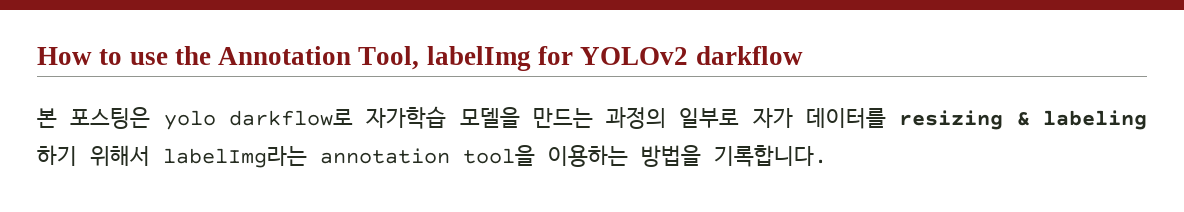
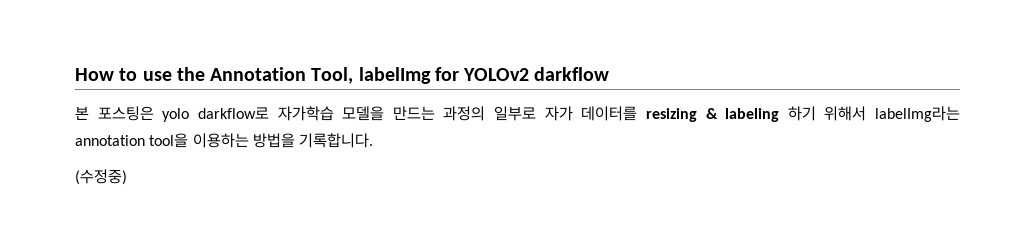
+ (수정중)

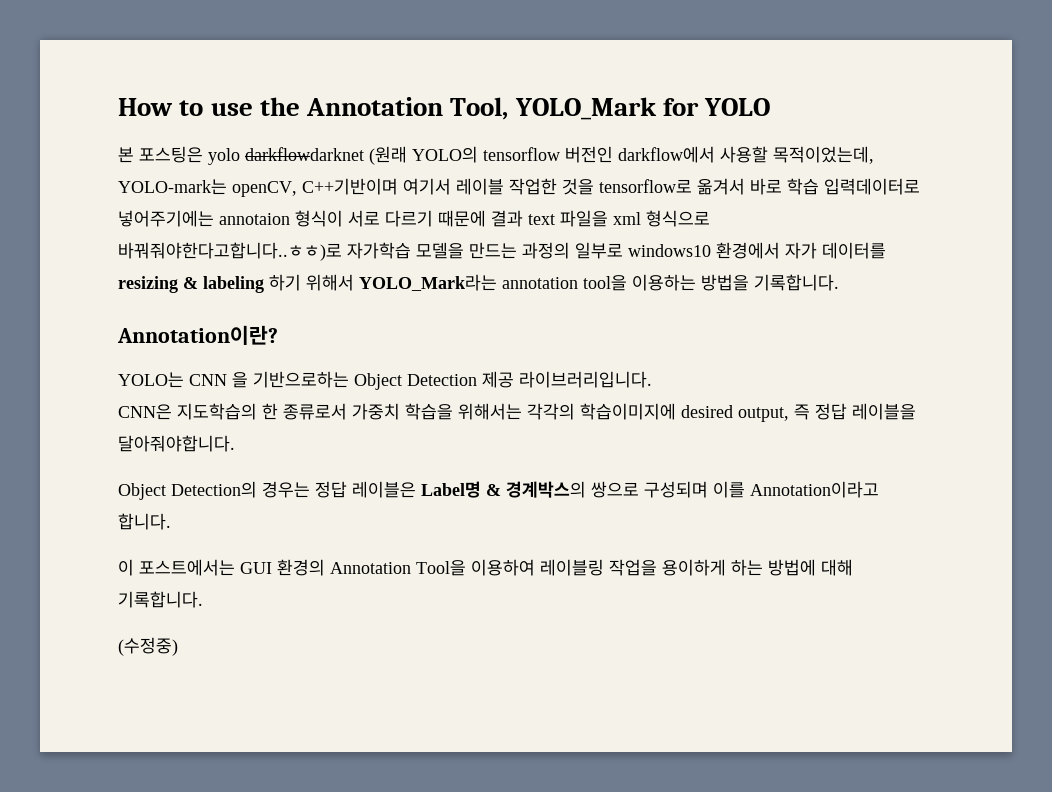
- How to use the Annotation Tool, labelImg for YOLOv2 darkflow
+ How to use the Annotation Tool, YOLO_Mark for YOLO
- 본 포스팅은 yolo darkflow로 자가학습 모델을 만드는 과정의 일부로 자가 데이터를 resizing & labeling 하기 위해서 labelImg라는 annotation tool을 이용하는 방법을 기록합니다.
+ 본 포스팅은 yolo darkflowdarknet (원래 YOLO의 tensorflow 버전인 darkflow에서 사용할 목적이었는데, YOLO-mark는 openCV, C++기반이며 여기서 레이블 작업한 것을 tensorflow로 옮겨서 바로 학습 입력데이터로 넣어주기에는 annotaion 형식이 서로 다르기 때문에 결과 text 파일을 xml 형식으로 바꿔줘야한다고합니다..ㅎㅎ)로 자가학습 모델을 만드는 과정의 일부로 windows10 환경에서 자가 데이터를 resizing & labeling 하기 위해서 YOLO_Mark라는 annotation tool을 이용하는 방법을 기록합니다.
+ Annotation이란?
+ YOLO는 CNN 을 기반으로하는 Object Detection 제공 라이브러리입니다.
+ CNN은 지도학습의 한 종류로서 가중치 학습을 위해서는 각각의 학습이미지에 desired output, 즉 정답 레이블을 달아줘야합니다.
+ Object Detection의 경우는 정답 레이블은 Label명 & 경계박스의 쌍으로 구성되며 이를 Annotation이라고 합니다.
+ 이 포스트에서는 GUI 환경의 Annotation Tool을 이용하여 레이블링 작업을 용이하게 하는 방법에 대해 기록합니다.

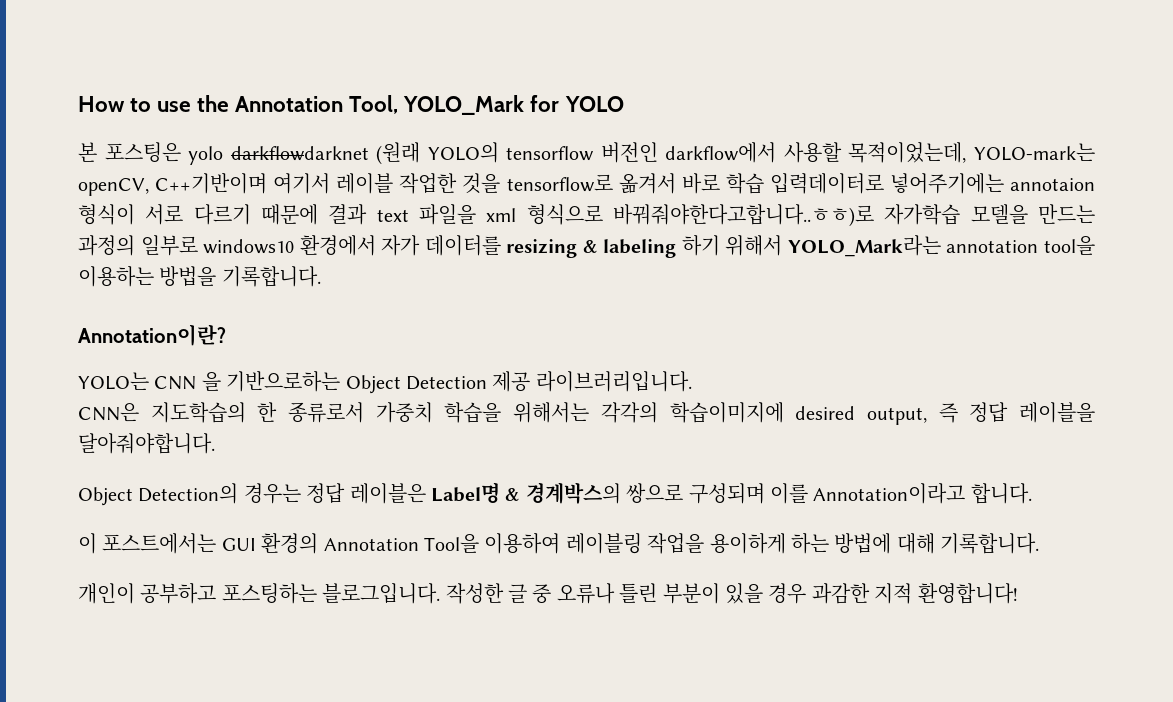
- (수정중)
+ 개인이 공부하고 포스팅하는 블로그입니다. 작성한 글 중 오류나 틀린 부분이 있을 경우 과감한 지적 환영합니다!

